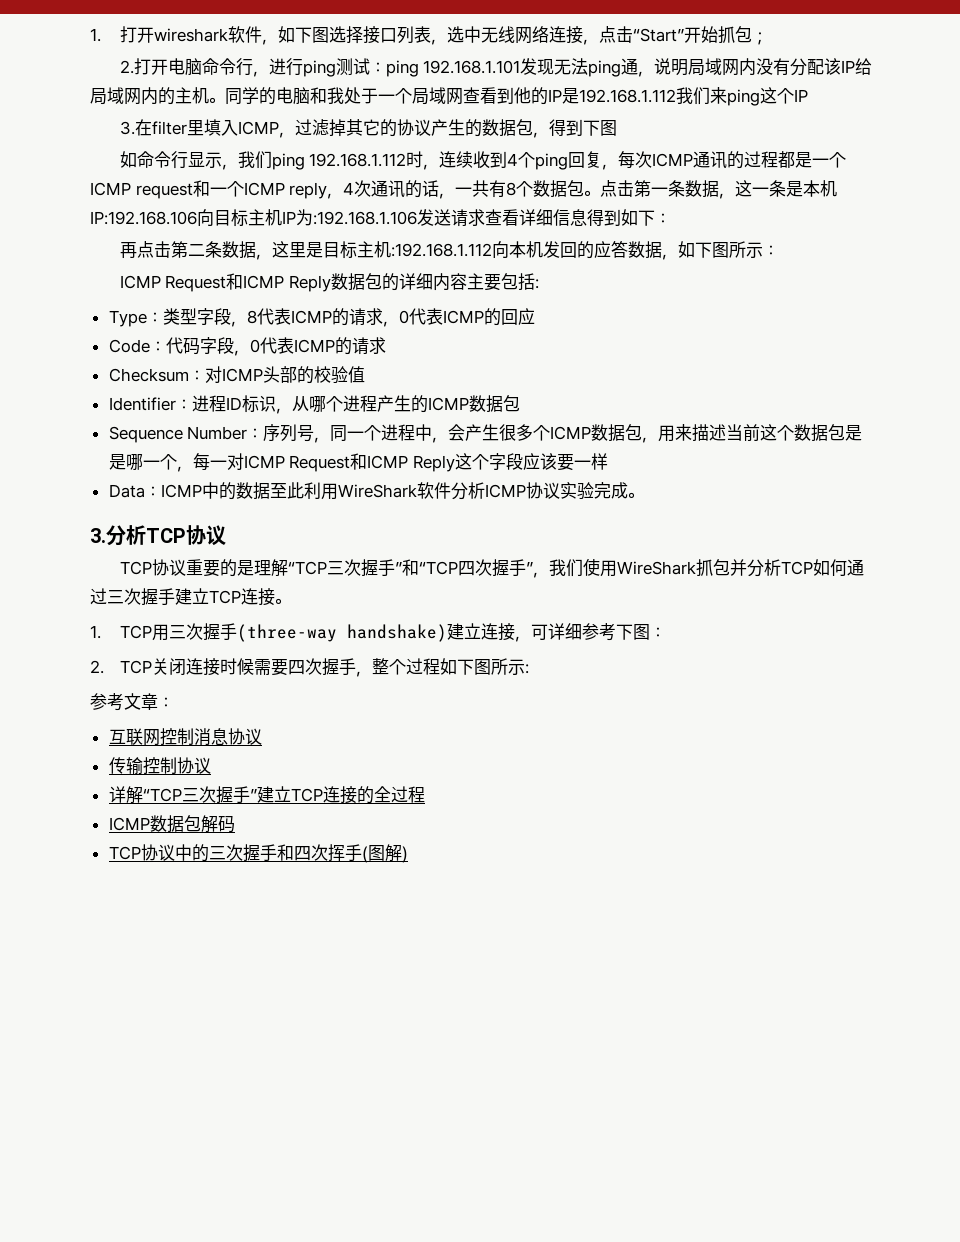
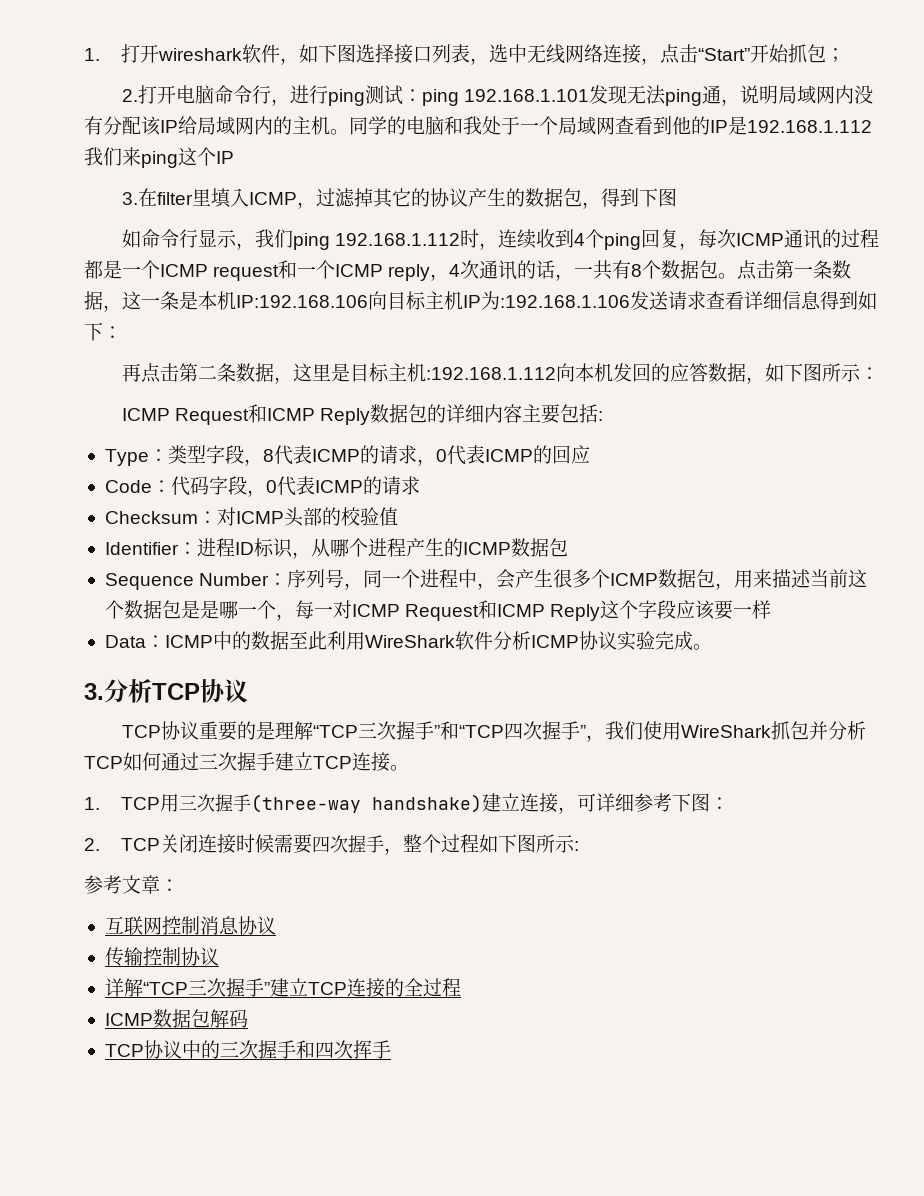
- TCP协议中的三次握手和四次挥手(图解)
+ TCP协议中的三次握手和四次挥手

